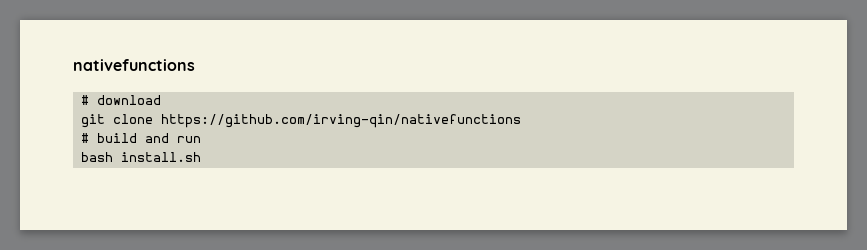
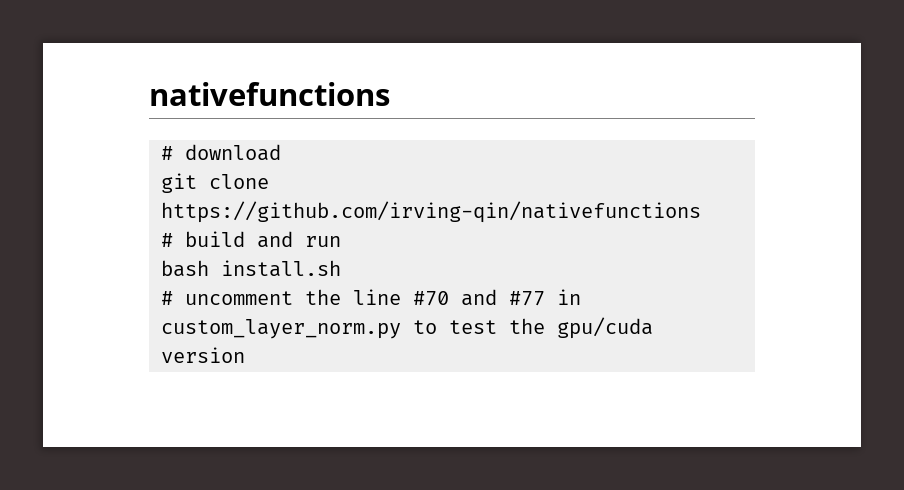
+ # uncomment the line #70 and #77 in custom_layer_norm.py to test the gpu/cuda version

